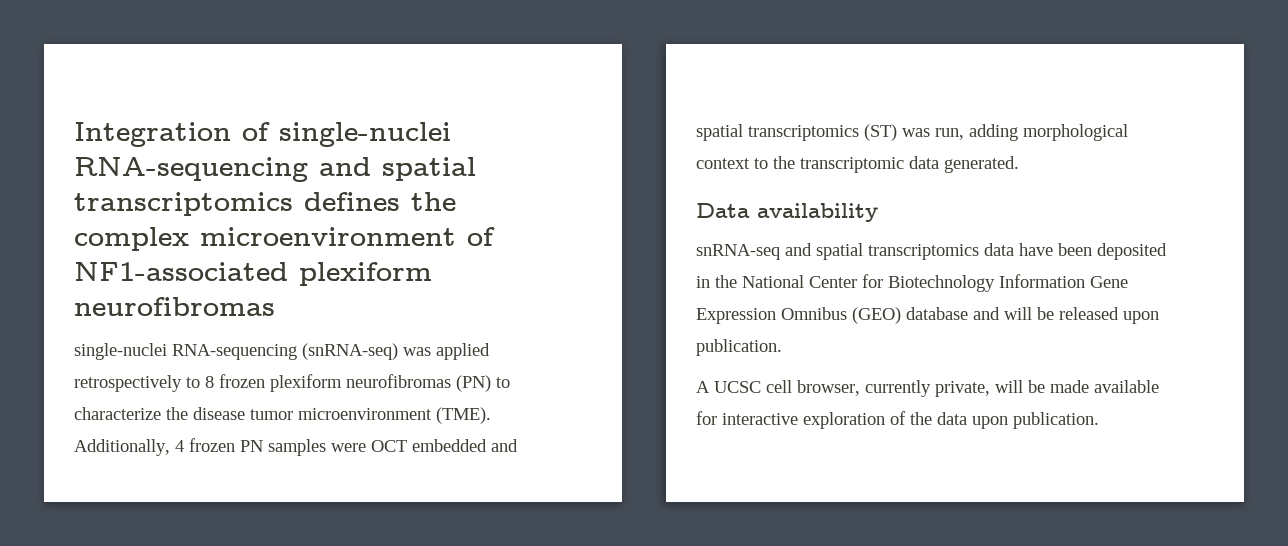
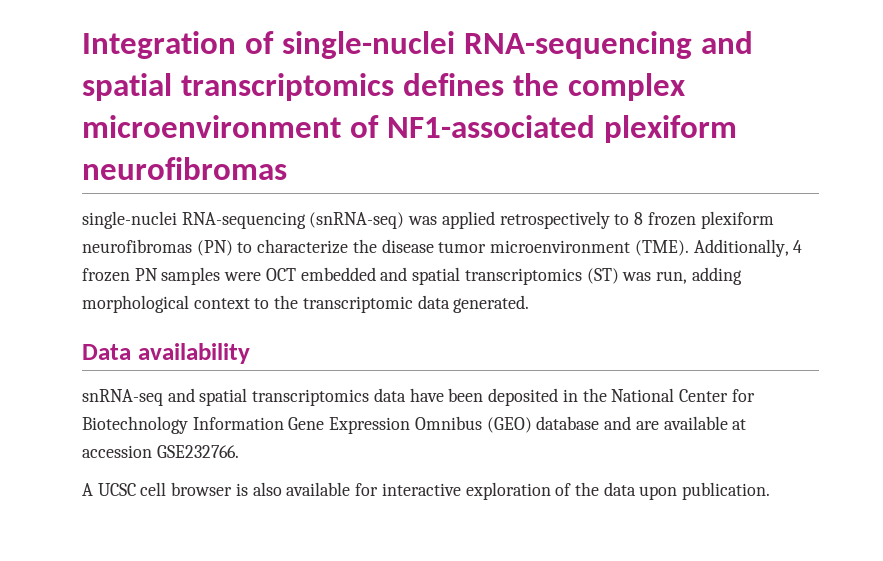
- snRNA-seq and spatial transcriptomics data have been deposited in the National Center for Biotechnology Information Gene Expression Omnibus (GEO) database and will be released upon publication.
- A UCSC cell browser, currently private, will be made available for interactive exploration of the data upon publication.
+ snRNA-seq and spatial transcriptomics data have been deposited in the National Center for Biotechnology Information Gene Expression Omnibus (GEO) database and are available at accession GSE232766.
+ A UCSC cell browser is also available for interactive exploration of the data upon publication.

